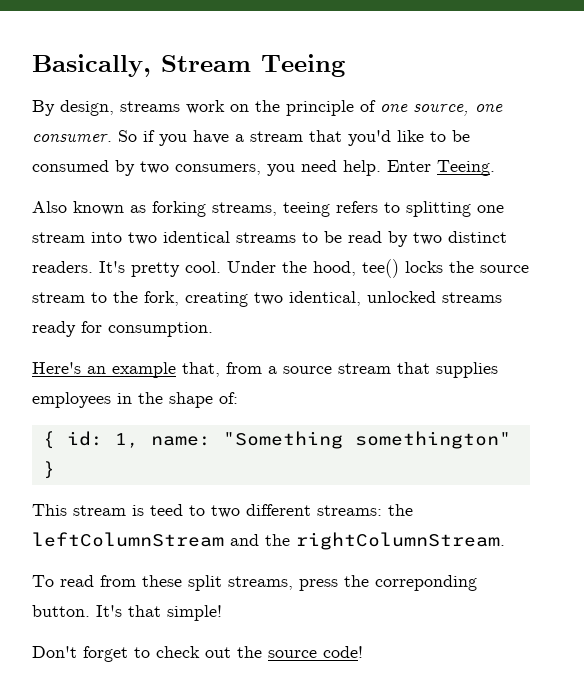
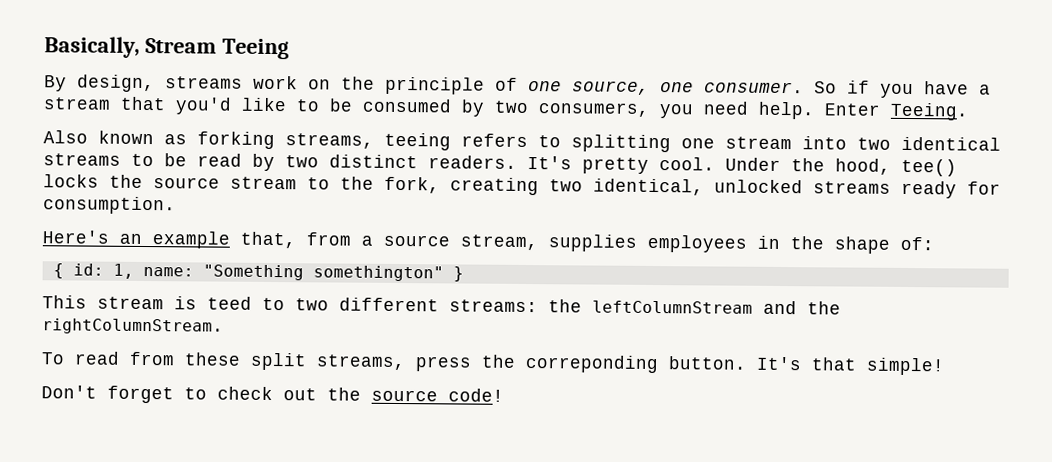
- Here's an example that, from a source stream that supplies employees in the shape of:
+ Here's an example that, from a source stream, supplies employees in the shape of:

